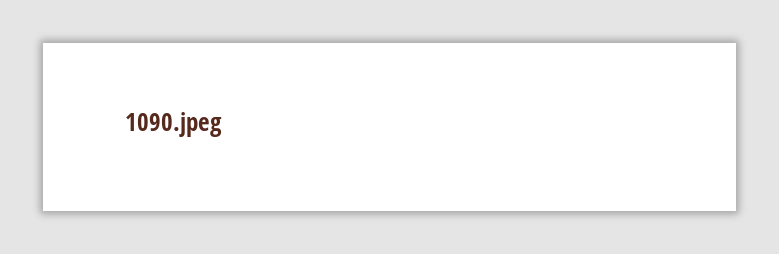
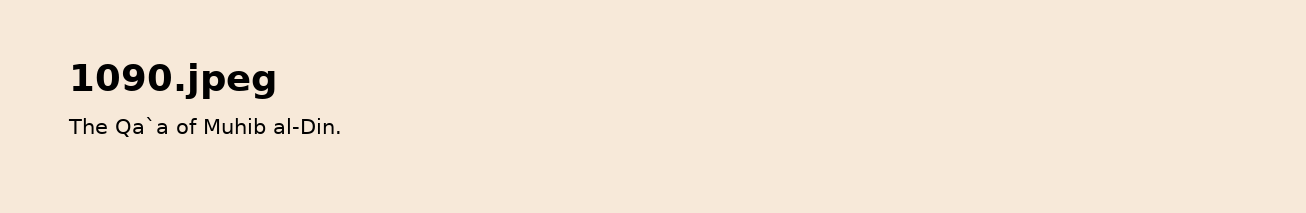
+ The Qa`a of Muhib al-Din.

